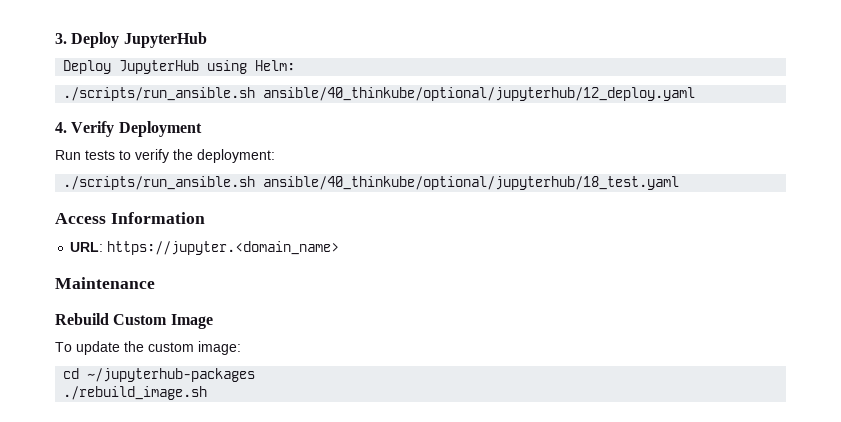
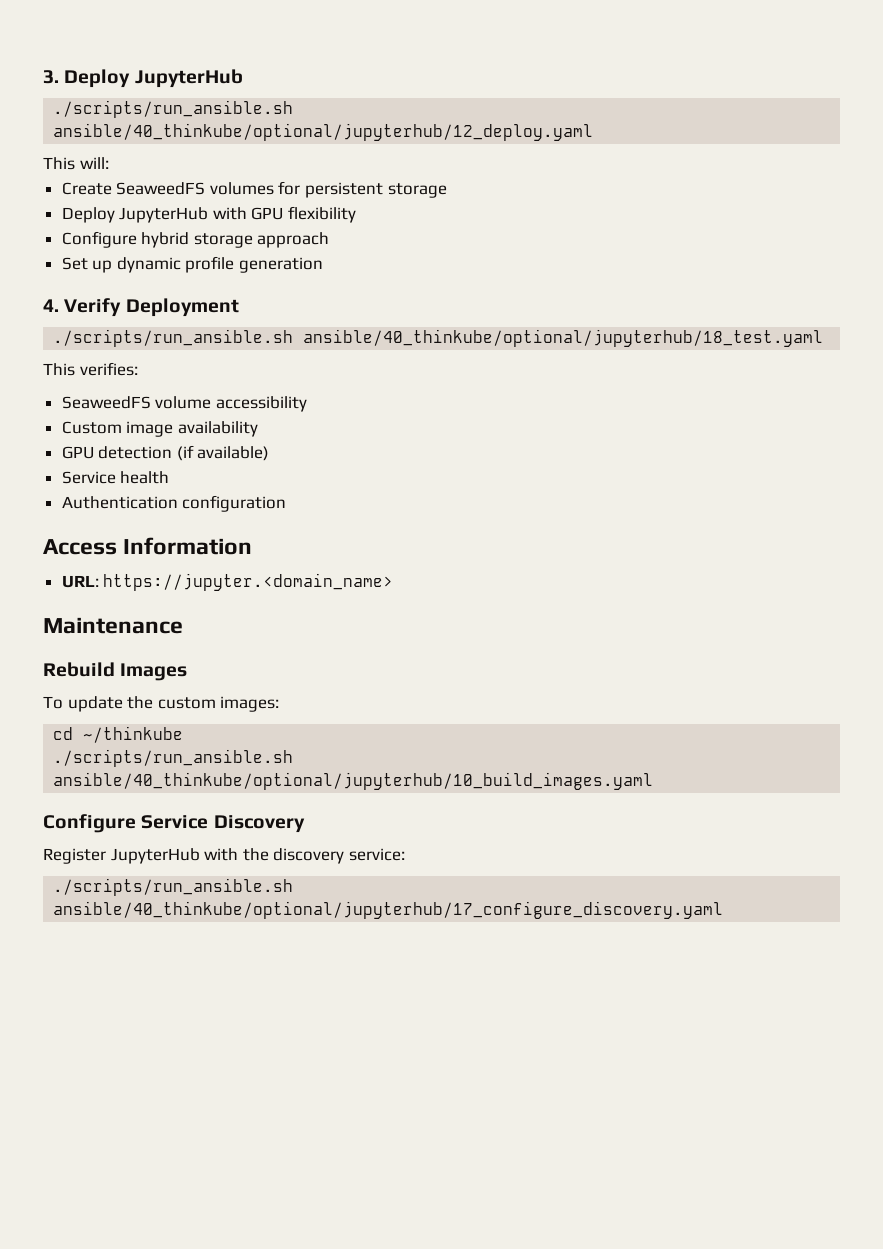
- Deploy JupyterHub using Helm:
  ./scripts/run_ansible.sh ansible/40_thinkube/optional/jupyterhub/12_deploy.yaml
+ This will:
+ Create SeaweedFS volumes for persistent storage
+ Deploy JupyterHub with GPU flexibility
+ Configure hybrid storage approach
+ Set up dynamic profile generation
  4. Verify Deployment
- Run tests to verify the deployment:
  ./scripts/run_ansible.sh ansible/40_thinkube/optional/jupyterhub/18_test.yaml
+ This verifies:
+ SeaweedFS volume accessibility
+ Custom image availability
+ GPU detection (if available)
+ Service health
+ Authentication configuration
- Rebuild Custom Image
+ Rebuild Images
- To update the custom image:
+ To update the custom images:
- cd ~/jupyterhub-packages
- ./rebuild_image.sh
+ cd ~/thinkube
+ ./scripts/run_ansible.sh ansible/40_thinkube/optional/jupyterhub/10_build_images.yaml
+ Configure Service Discovery
+ Register JupyterHub with the discovery service:
+ ./scripts/run_ansible.sh ansible/40_thinkube/optional/jupyterhub/17_configure_discovery.yaml

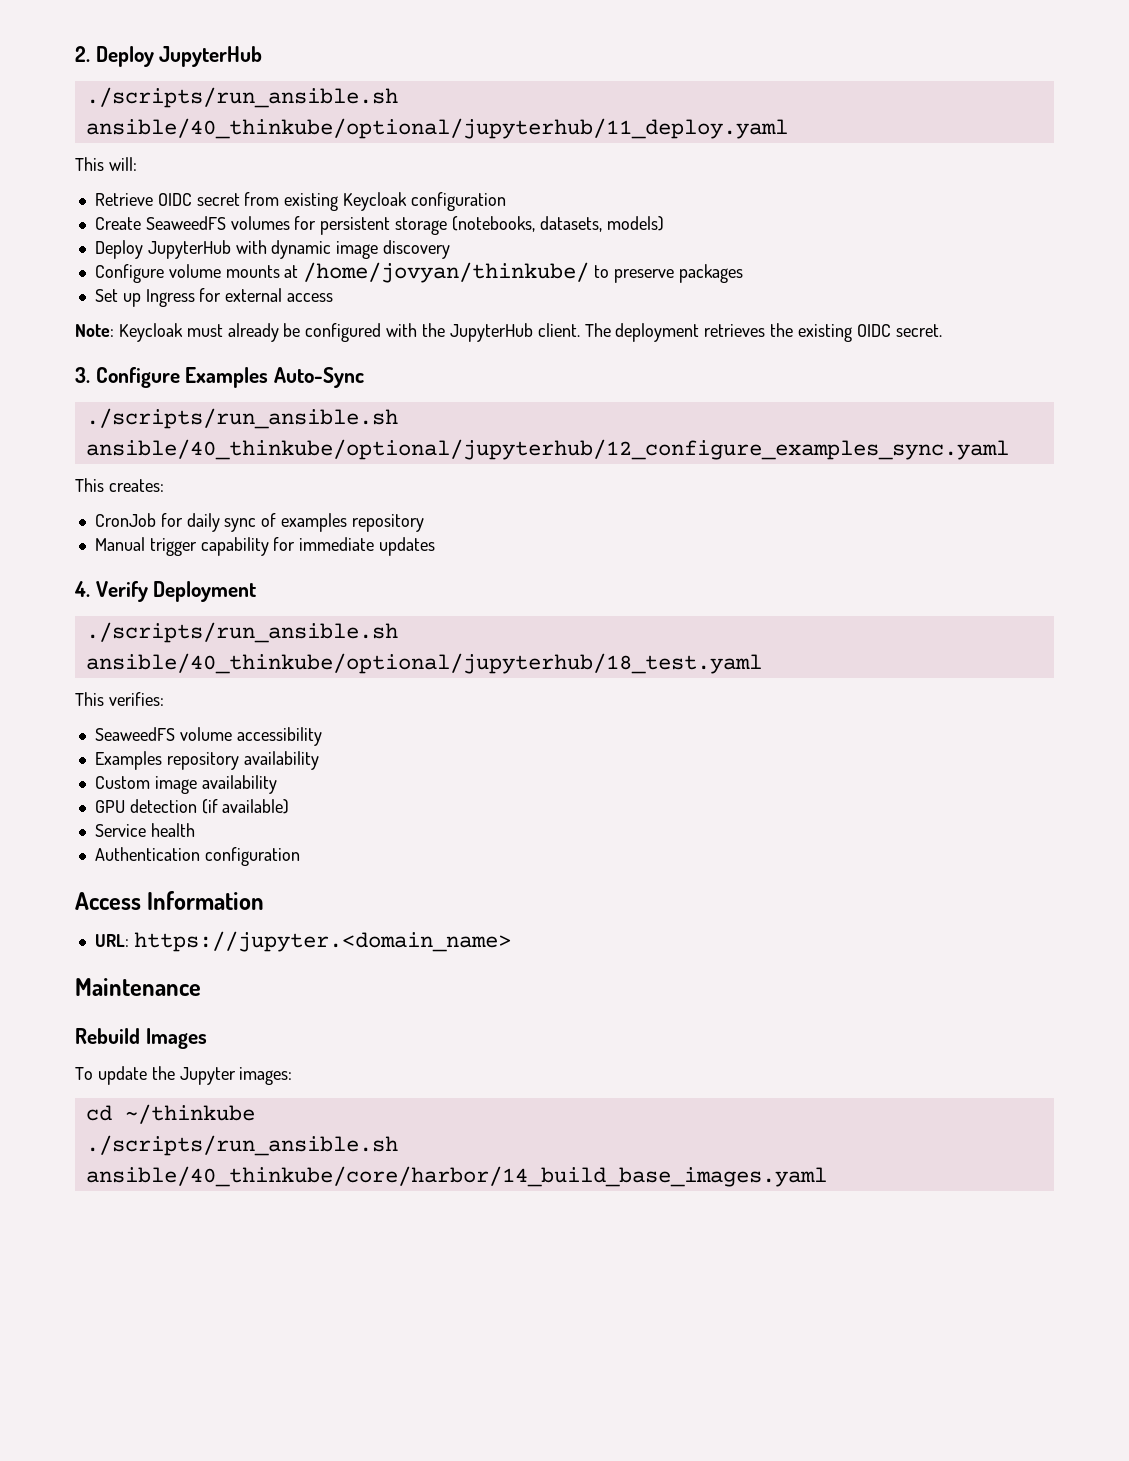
- 3. Deploy JupyterHub
+ 2. Deploy JupyterHub
- ./scripts/run_ansible.sh ansible/40_thinkube/optional/jupyterhub/12_deploy.yaml
+ ./scripts/run_ansible.sh ansible/40_thinkube/optional/jupyterhub/11_deploy.yaml
+ Retrieve OIDC secret from existing Keycloak configuration
- Create SeaweedFS volumes for persistent storage
+ Create SeaweedFS volumes for persistent storage (notebooks, datasets, models)
- Deploy JupyterHub with GPU flexibility
- Configure hybrid storage approach
- Set up dynamic profile generation
+ Deploy JupyterHub with dynamic image discovery
+ Configure volume mounts at /home/jovyan/thinkube/ to preserve packages
+ Set up Ingress for external access
+ Note: Keycloak must already be configured with the JupyterHub client. The deployment retrieves the existing OIDC secret.
+ 3. Configure Examples Auto-Sync
+ ./scripts/run_ansible.sh ansible/40_thinkube/optional/jupyterhub/12_configure_examples_sync.yaml
+ This creates:
+ CronJob for daily sync of examples repository
+ Manual trigger capability for immediate updates
+ Examples repository availability
- To update the custom images:
+ To update the Jupyter images:
- ./scripts/run_ansible.sh ansible/40_thinkube/optional/jupyterhub/10_build_images.yaml
- Configure Service Discovery
- Register JupyterHub with the discovery service:
- ./scripts/run_ansible.sh ansible/40_thinkube/optional/jupyterhub/17_configure_discovery.yaml
+ ./scripts/run_ansible.sh ansible/40_thinkube/core/harbor/14_build_base_images.yaml

